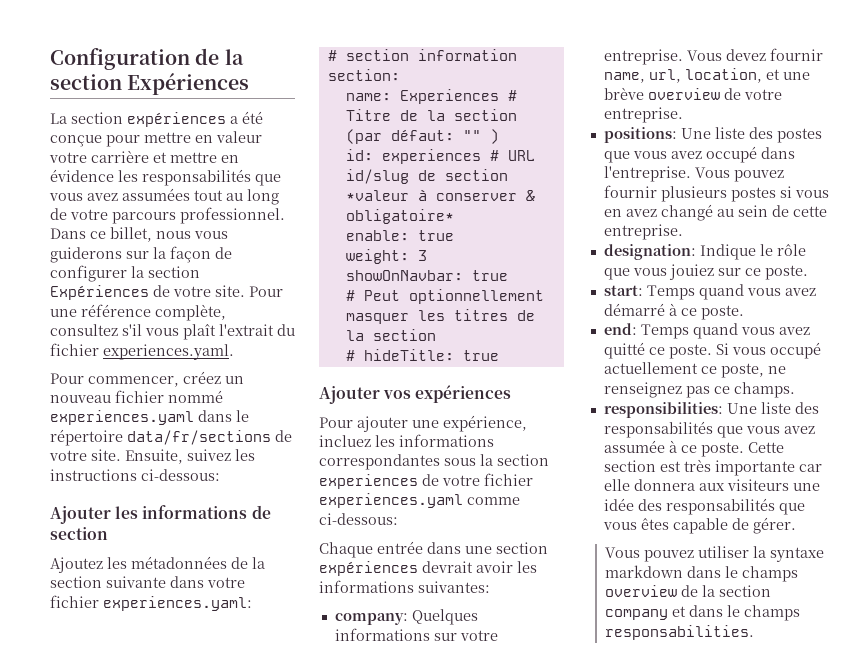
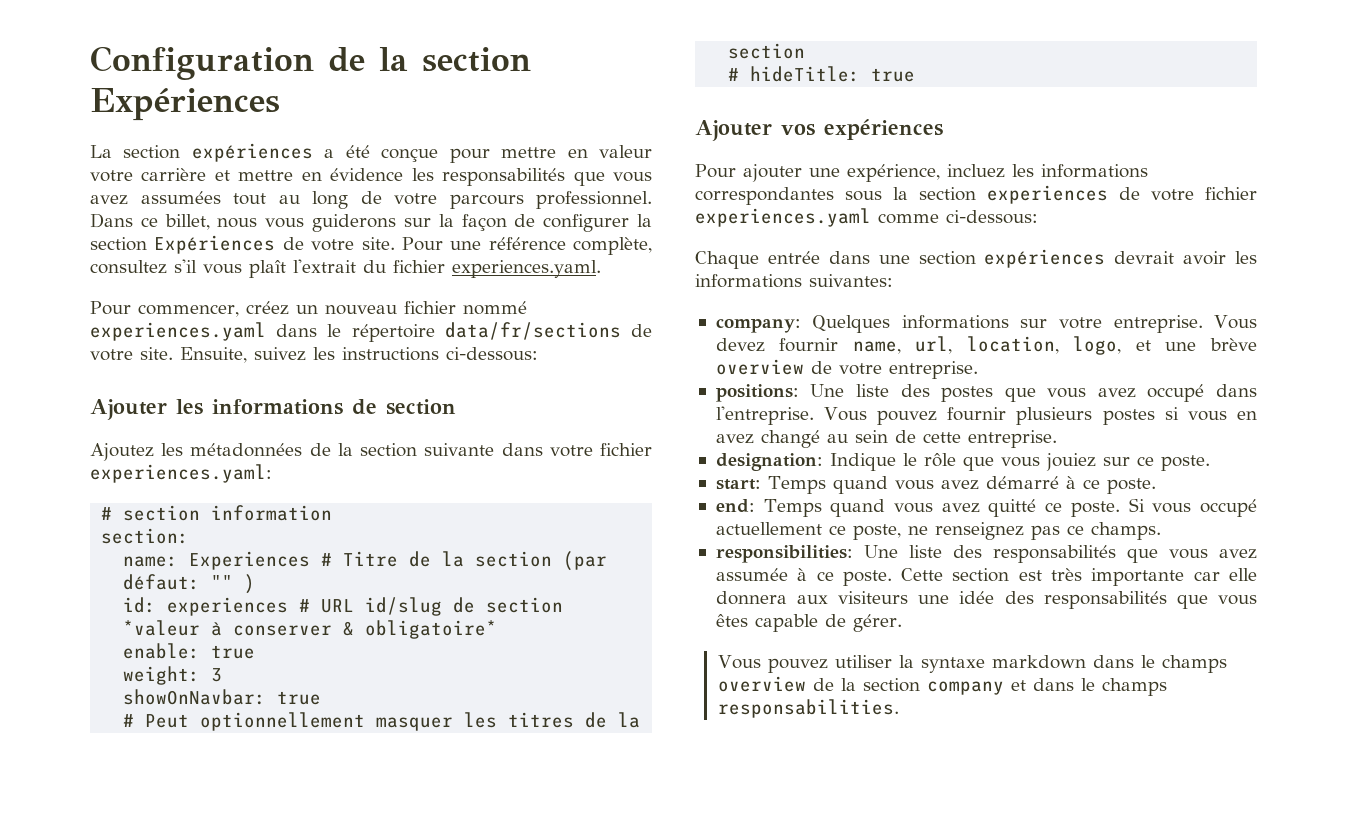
- Vous devez fournir name, url, location, et une brève overview de votre entreprise.
+ Vous devez fournir name, url, location, logo, et une brève overview de votre entreprise.

